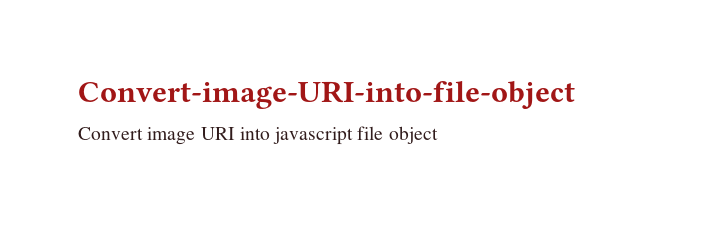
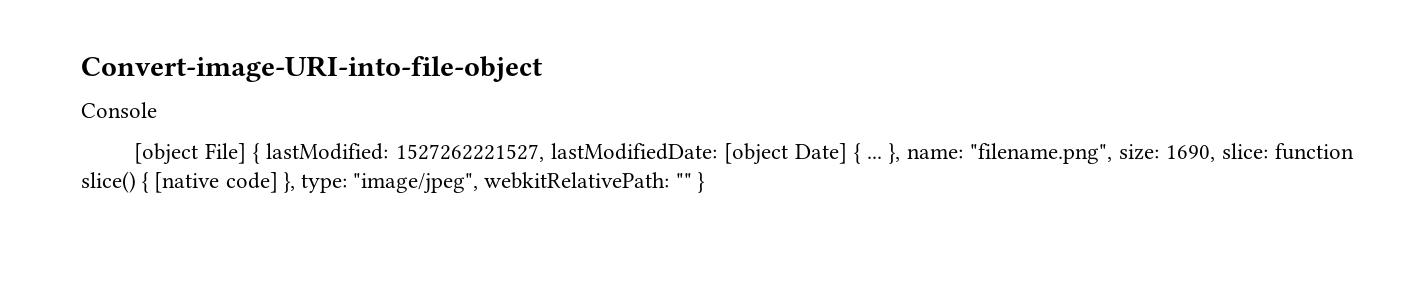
- Convert image URI into javascript file object
+ Console
+ [object File] { lastModified: 1527262221527, lastModifiedDate: [object Date] { ... }, name: "filename.png", size: 1690, slice: function slice() { [native code] }, type: "image/jpeg", webkitRelativePath: "" }

